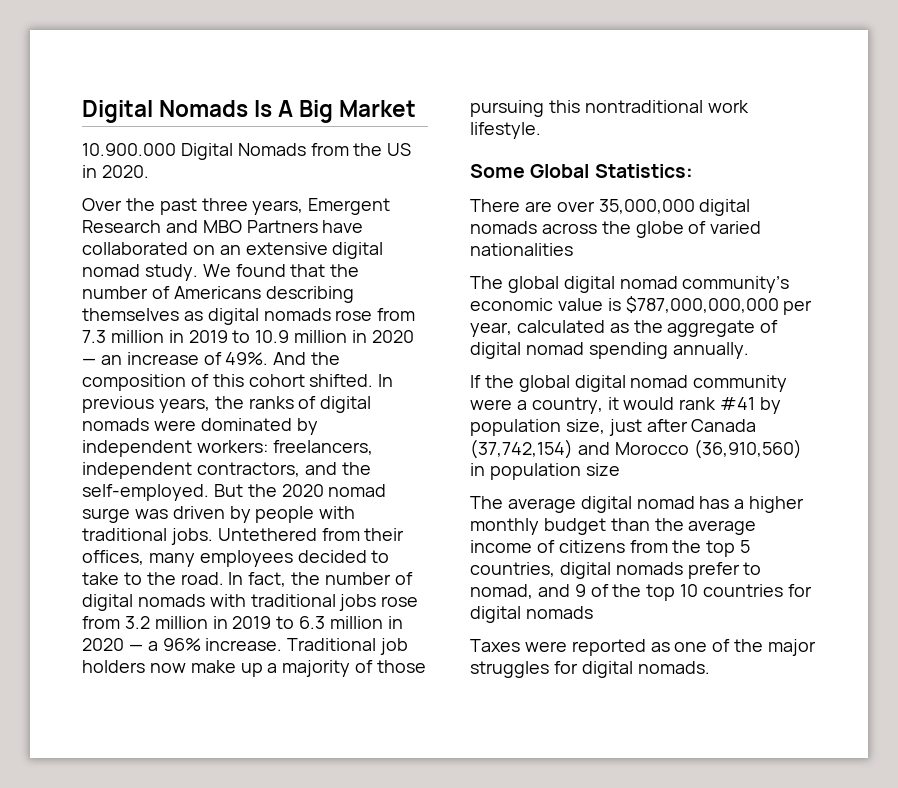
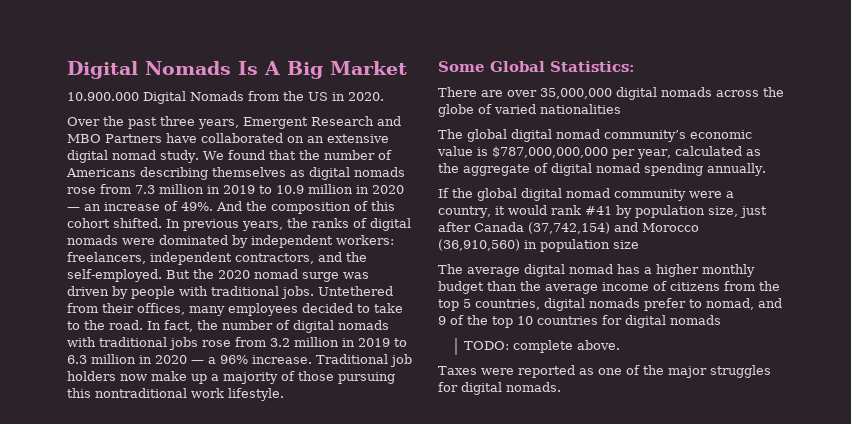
+ TODO: complete above.

